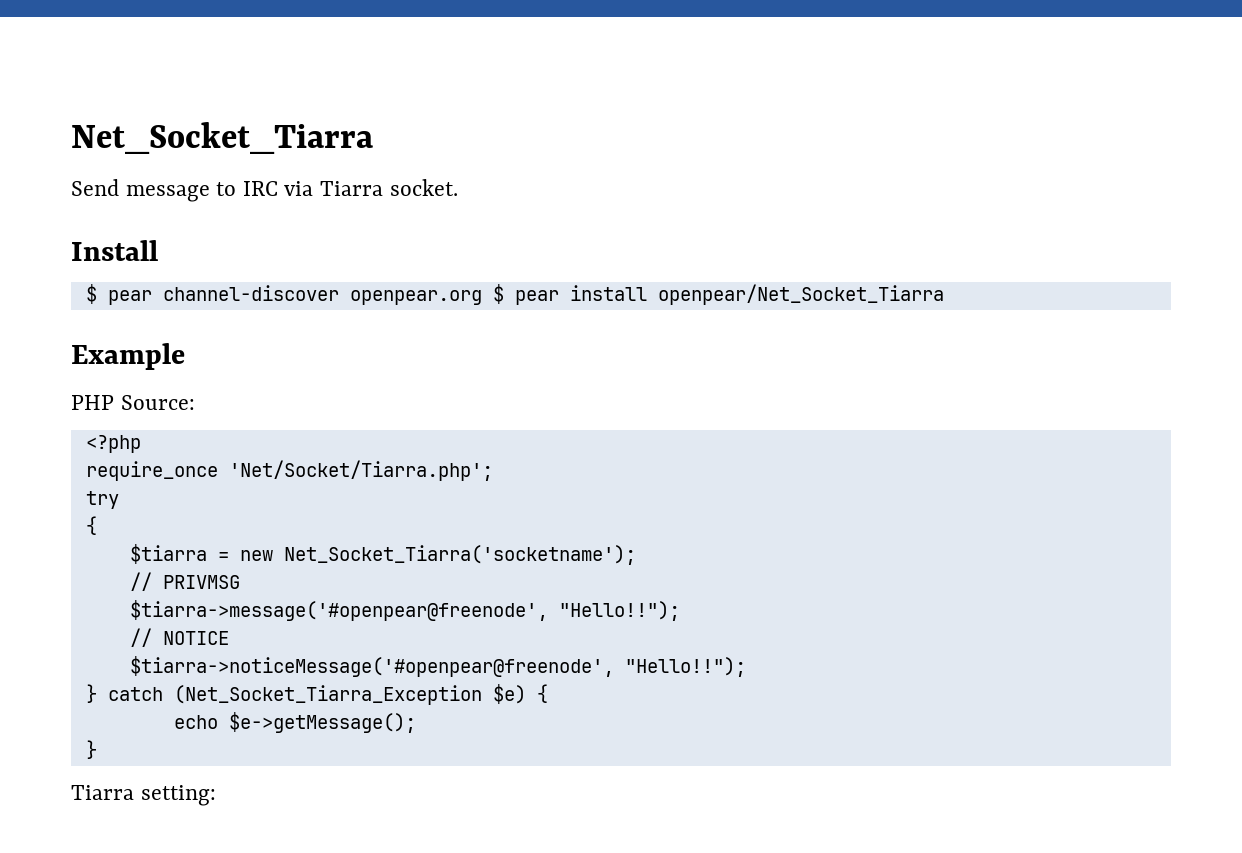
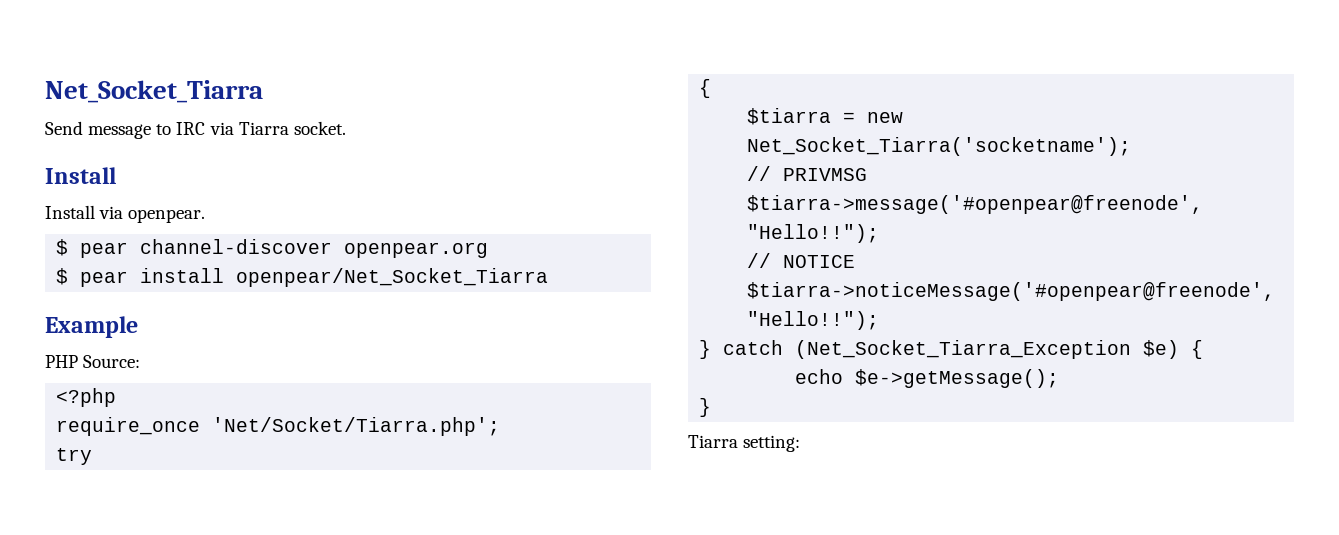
+ Install via openpear.
- $ pear channel-discover openpear.org $ pear install openpear/Net_Socket_Tiarra
+ $ pear channel-discover openpear.org
+ $ pear install openpear/Net_Socket_Tiarra

